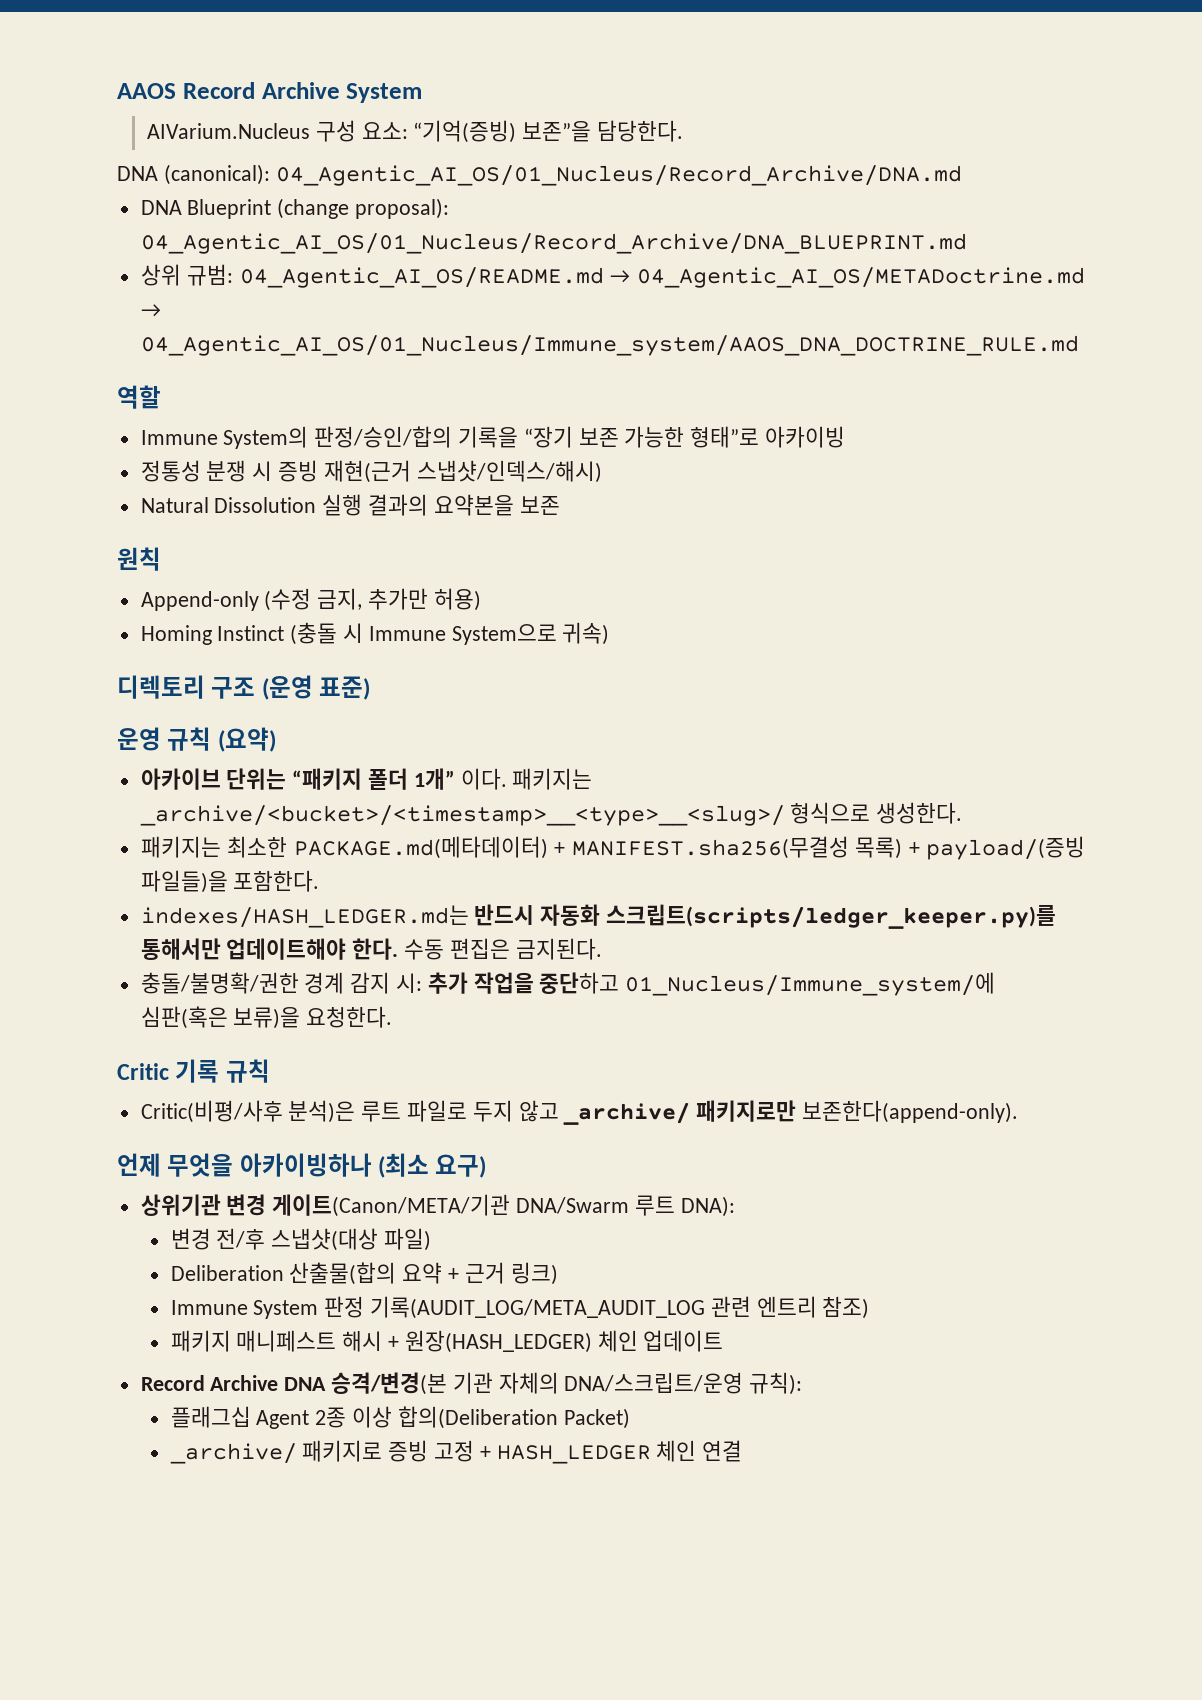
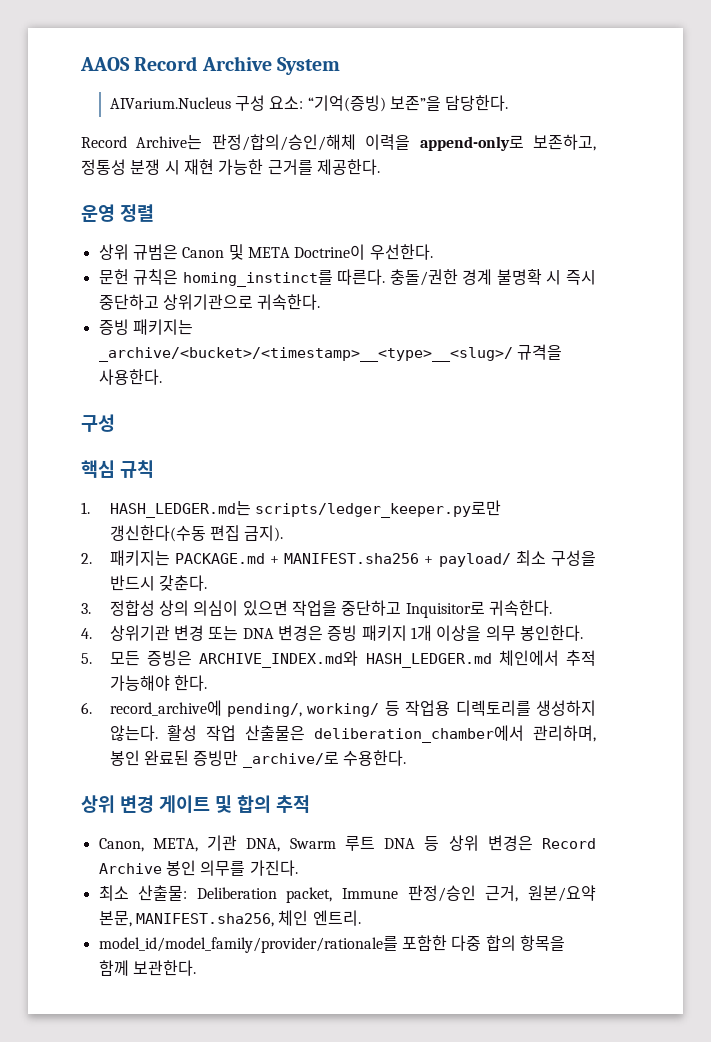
- DNA (canonical): 04_Agentic_AI_OS/01_Nucleus/Record_Archive/DNA.md
- DNA Blueprint (change proposal): 04_Agentic_AI_OS/01_Nucleus/Record_Archive/DNA_BLUEPRINT.md
- 상위 규범: 04_Agentic_AI_OS/README.md → 04_Agentic_AI_OS/METADoctrine.md → 04_Agentic_AI_OS/01_Nucleus/Immune_system/AAOS_DNA_DOCTRINE_RULE.md
- 역할
- Immune System의 판정/승인/합의 기록을 “장기 보존 가능한 형태”로 아카이빙
- 정통성 분쟁 시 증빙 재현(근거 스냅샷/인덱스/해시)
- Natural Dissolution 실행 결과의 요약본을 보존
- 원칙
- Append-only (수정 금지, 추가만 허용)
- Homing Instinct (충돌 시 Immune System으로 귀속)
- 디렉토리 구조 (운영 표준)
- 운영 규칙 (요약)
- 아카이브 단위는 “패키지 폴더 1개” 이다. 패키지는 _archive/<bucket>/<timestamp>__<type>__<slug>/ 형식으로 생성한다.
- 패키지는 최소한 PACKAGE.md(메타데이터) + MANIFEST.sha256(무결성 목록) + payload/(증빙 파일들)을 포함한다.
- indexes/HASH_LEDGER.md는 반드시 자동화 스크립트(scripts/ledger_keeper.py)를 통해서만 업데이트해야 한다. 수동 편집은 금지된다.
- 충돌/불명확/권한 경계 감지 시: 추가 작업을 중단하고 01_Nucleus/Immune_system/에 심판(혹은 보류)을 요청한다.
- Critic 기록 규칙
- Critic(비평/사후 분석)은 루트 파일로 두지 않고 _archive/ 패키지로만 보존한다(append-only).
- 언제 무엇을 아카이빙하나 (최소 요구)
- 상위기관 변경 게이트(Canon/META/기관 DNA/Swarm 루트 DNA):
- 변경 전/후 스냅샷(대상 파일)
- Deliberation 산출물(합의 요약 + 근거 링크)
- Immune System 판정 기록(AUDIT_LOG/META_AUDIT_LOG 관련 엔트리 참조)
- 패키지 매니페스트 해시 + 원장(HASH_LEDGER) 체인 업데이트
- Record Archive DNA 승격/변경(본 기관 자체의 DNA/스크립트/운영 규칙):
- 플래그십 Agent 2종 이상 합의(Deliberation Packet)
- _archive/ 패키지로 증빙 고정 + HASH_LEDGER 체인 연결
+ Record Archive는 판정/합의/승인/해체 이력을 append-only로 보존하고, 정통성 분쟁 시 재현 가능한 근거를 제공한다.
+ 운영 정렬
+ 상위 규범은 Canon 및 META Doctrine이 우선한다.
+ 문헌 규칙은 homing_instinct를 따른다. 충돌/권한 경계 불명확 시 즉시 중단하고 상위기관으로 귀속한다.
+ 증빙 패키지는 _archive/<bucket>/<timestamp>__<type>__<slug>/ 규격을 사용한다.
+ 구성
+ 핵심 규칙
+ 1. HASH_LEDGER.md는 scripts/ledger_keeper.py로만 갱신한다(수동 편집 금지).
+ 2. 패키지는 PACKAGE.md + MANIFEST.sha256 + payload/ 최소 구성을 반드시 갖춘다.
+ 3. 정합성 상의 의심이 있으면 작업을 중단하고 Inquisitor로 귀속한다.
+ 4. 상위기관 변경 또는 DNA 변경은 증빙 패키지 1개 이상을 의무 봉인한다.
+ 5. 모든 증빙은 ARCHIVE_INDEX.md와 HASH_LEDGER.md 체인에서 추적 가능해야 한다.
+ 6. record_archive에 pending/, working/ 등 작업용 디렉토리를 생성하지 않는다. 활성 작업 산출물은 deliberation_chamber에서 관리하며, 봉인 완료된 증빙만 _archive/로 수용한다.
+ 상위 변경 게이트 및 합의 추적
+ Canon, META, 기관 DNA, Swarm 루트 DNA 등 상위 변경은 Record Archive 봉인 의무를 가진다.
+ 최소 산출물: Deliberation packet, Immune 판정/승인 근거, 원본/요약 본문, MANIFEST.sha256, 체인 엔트리.
+ model_id/model_family/provider/rationale를 포함한 다중 합의 항목을 함께 보관한다.

